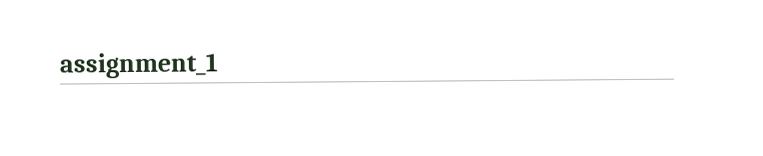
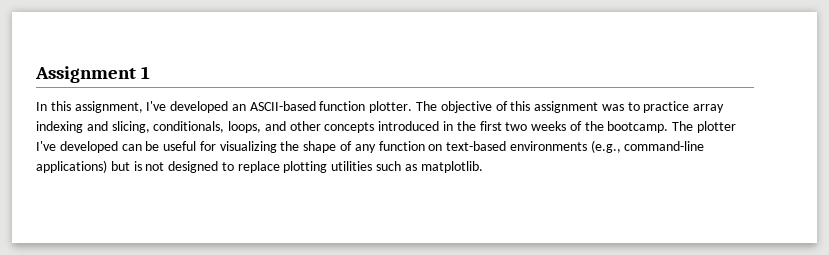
- assignment_1
+ Assignment 1
+ In this assignment, I've developed an ASCII-based function plotter. The objective of this assignment was to practice array indexing and slicing, conditionals, loops, and other concepts introduced in the first two weeks of the bootcamp. The plotter I've developed can be useful for visualizing the shape of any function on text-based environments (e.g., command-line applications) but is not designed to replace plotting utilities such as matplotlib.

